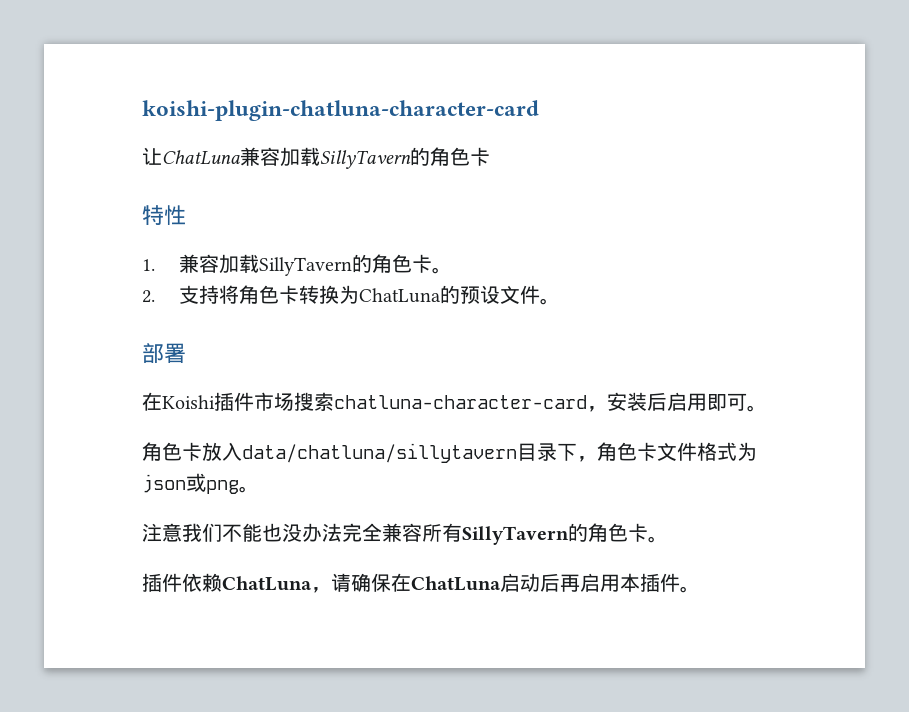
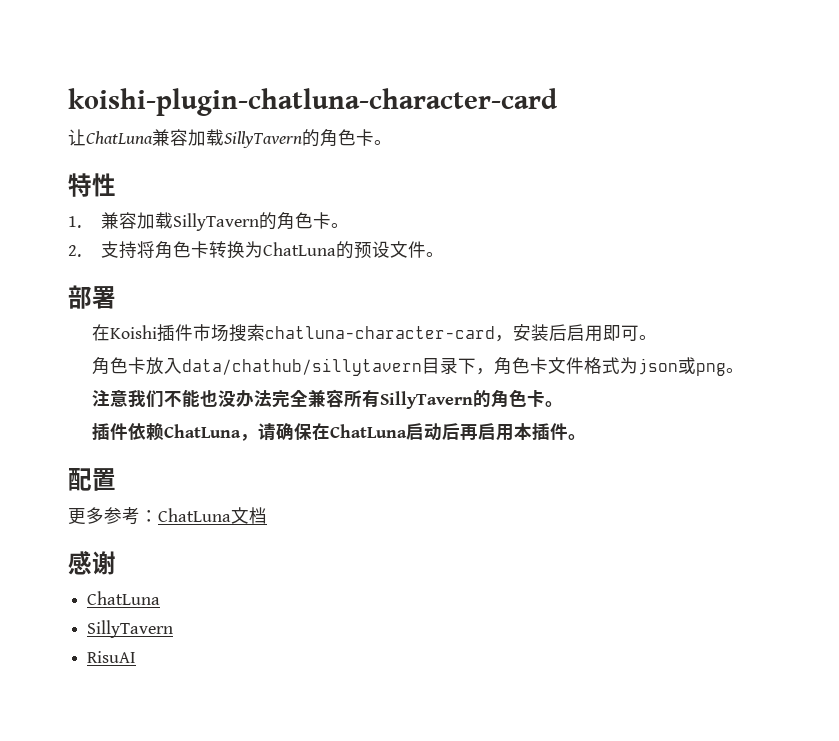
- 让ChatLuna兼容加载SillyTavern的角色卡
+ 让ChatLuna兼容加载SillyTavern的角色卡。
- 角色卡放入data/chatluna/sillytavern目录下，角色卡文件格式为json或png。
+ 角色卡放入data/chathub/sillytavern目录下，角色卡文件格式为json或png。
+ 配置
+ 更多参考：ChatLuna文档
+ 感谢
+ ChatLuna
+ SillyTavern
+ RisuAI

